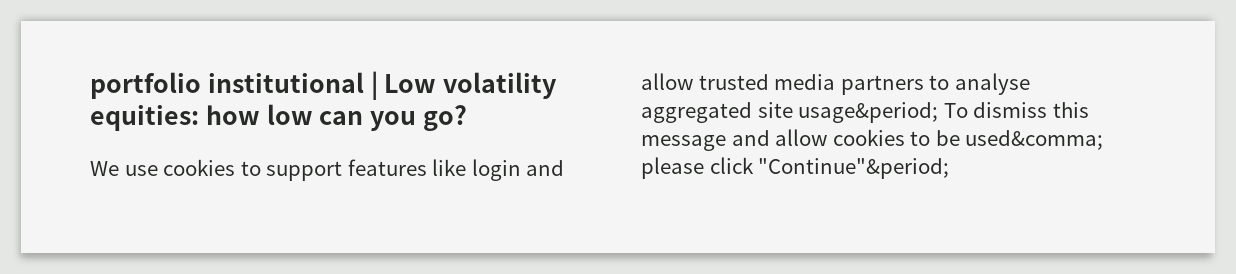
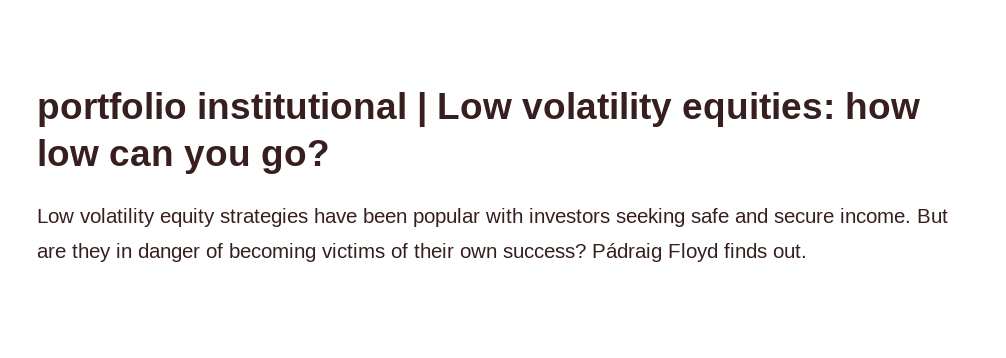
- We use cookies to support features like login and allow trusted media partners to analyse aggregated site usage&period; To dismiss this message and allow cookies to be used&comma; please click "Continue"&period;
+ Low volatility equity strategies have been popular with investors seeking safe and secure income. But are they in danger of becoming victims of their own success? Pádraig Floyd finds out.

